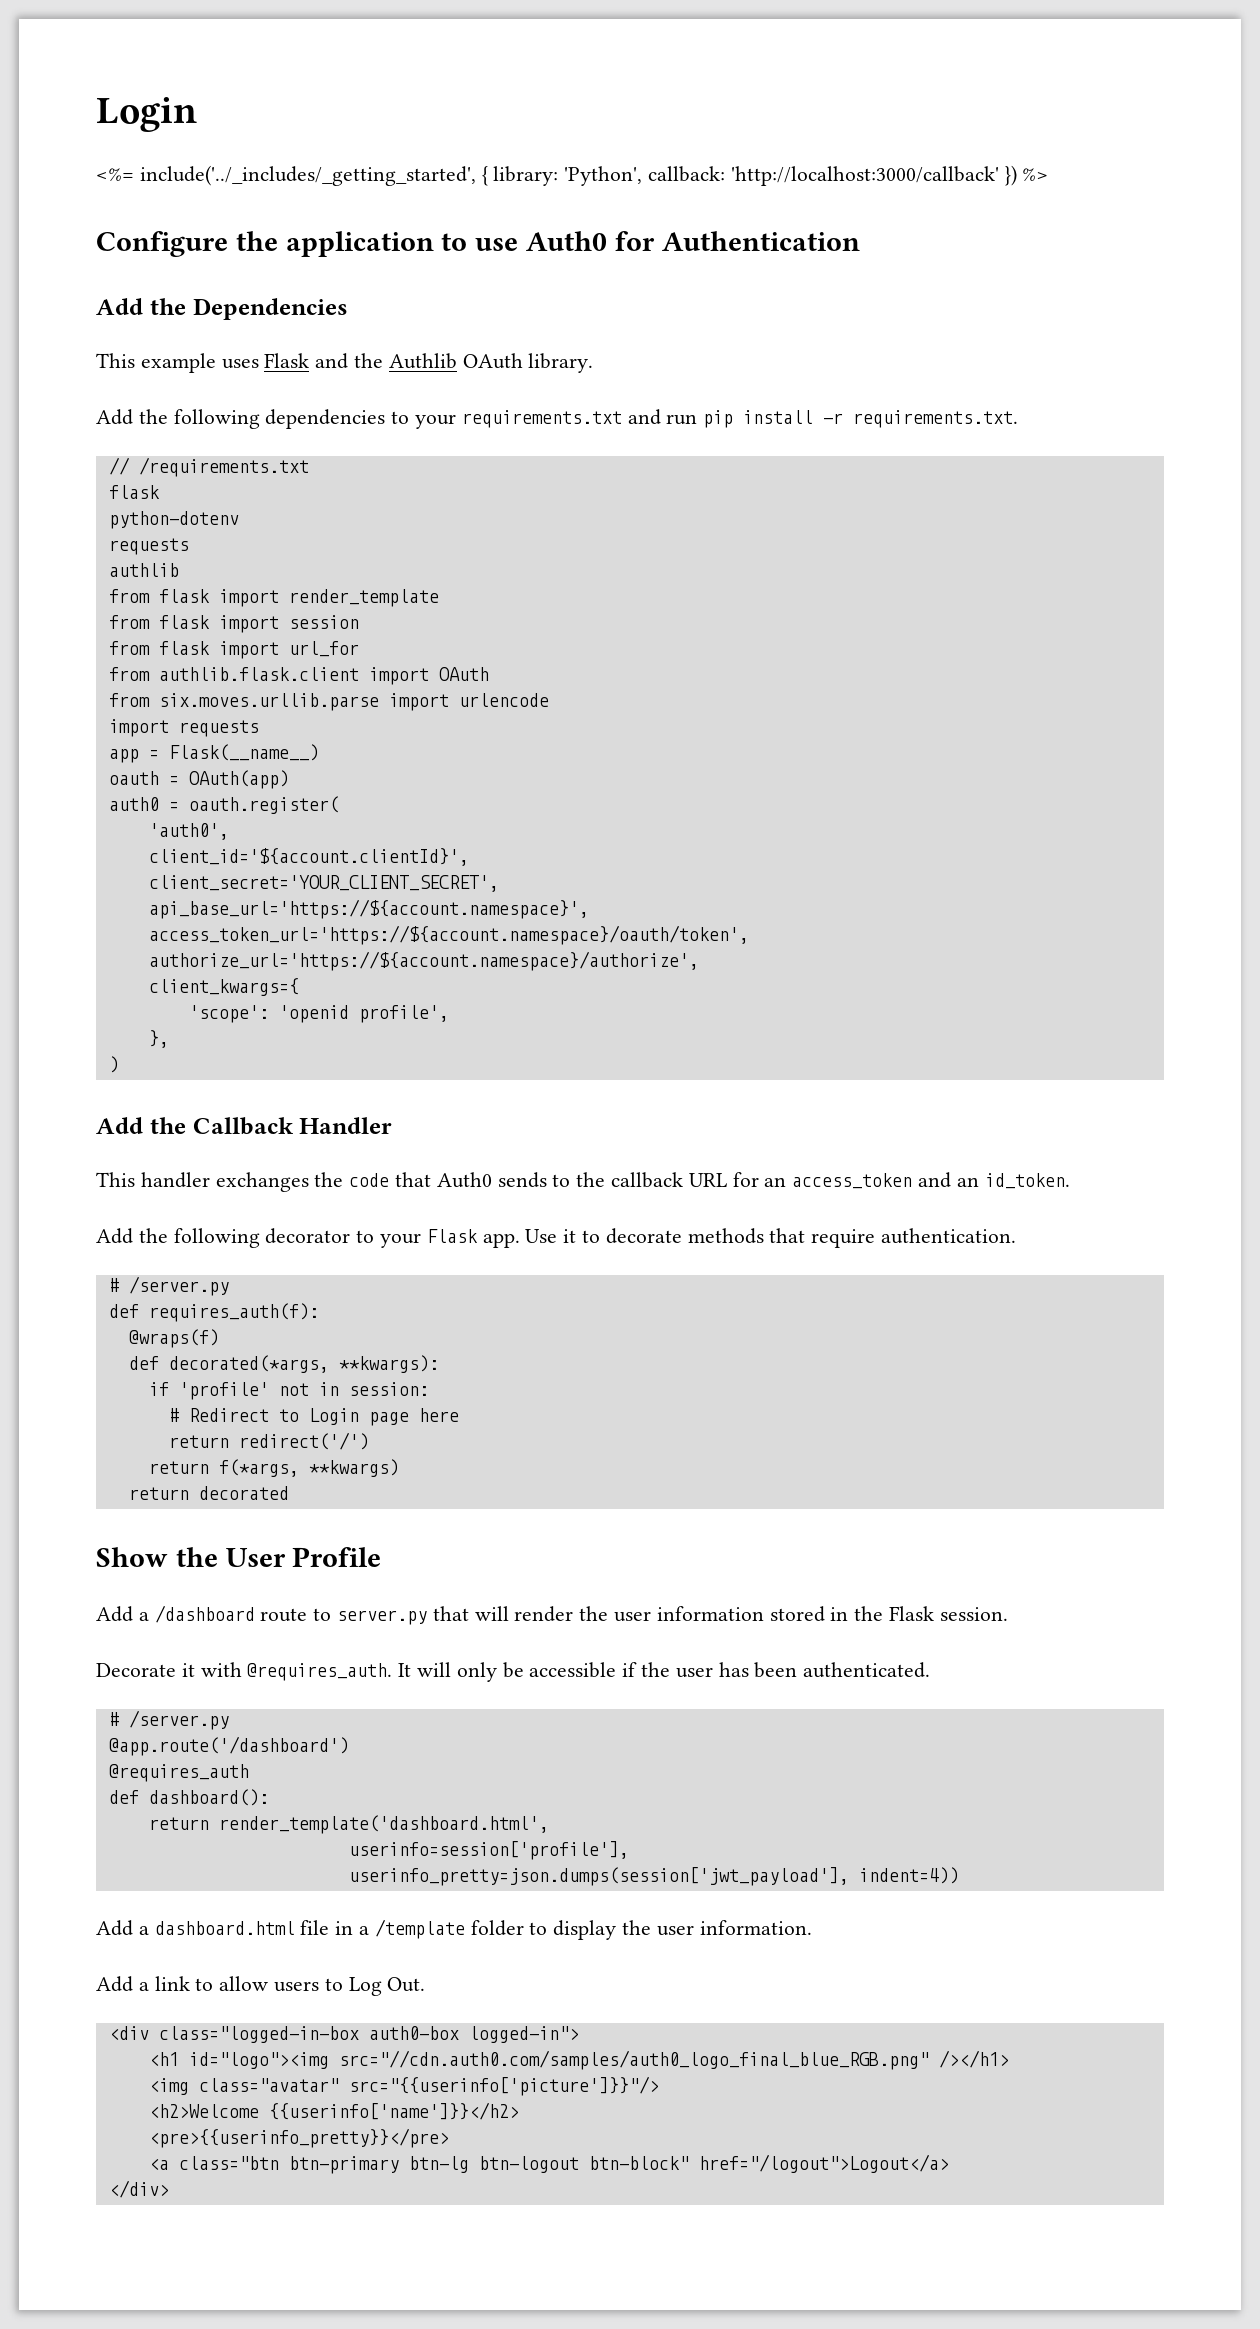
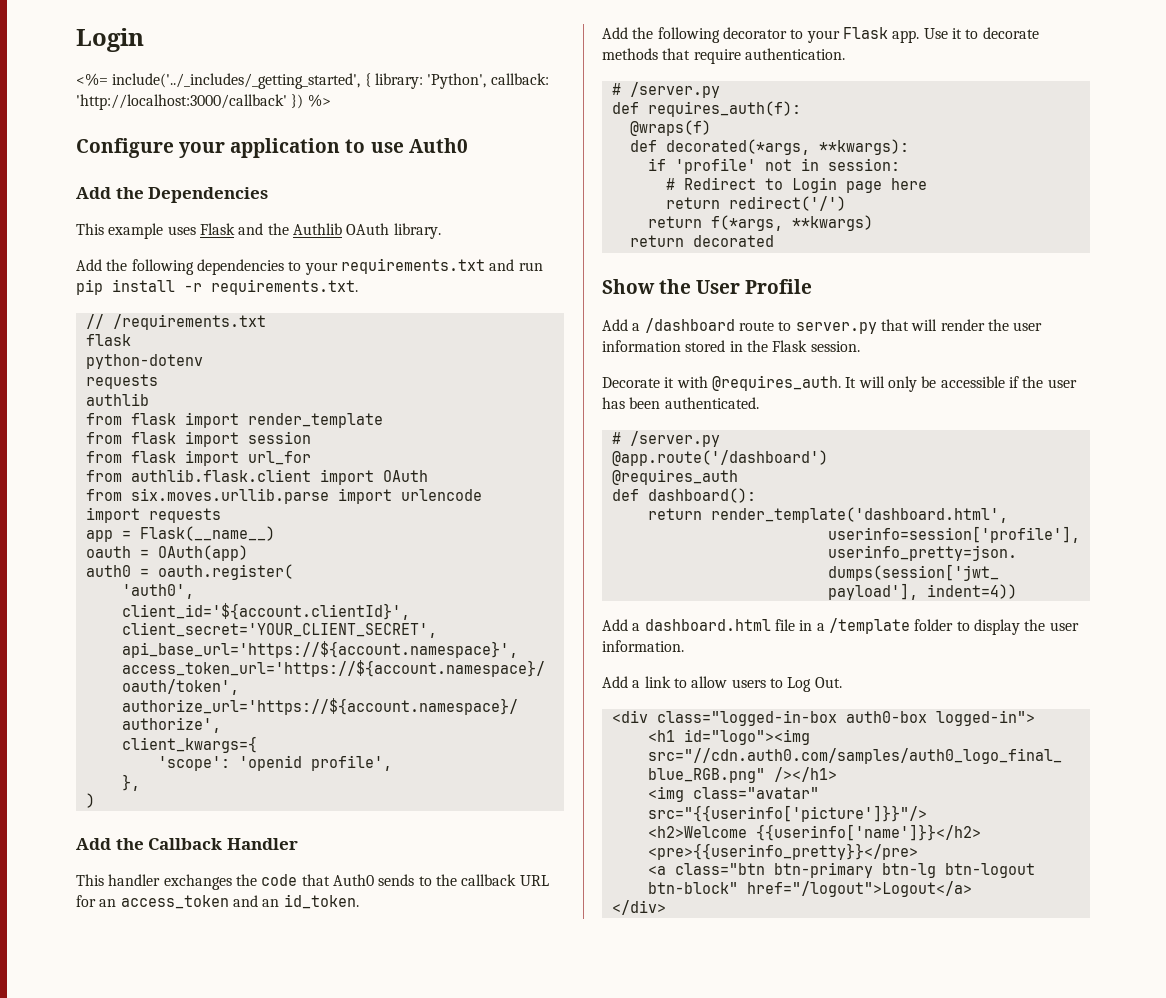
- Configure the application to use Auth0 for Authentication
+ Configure your application to use Auth0

